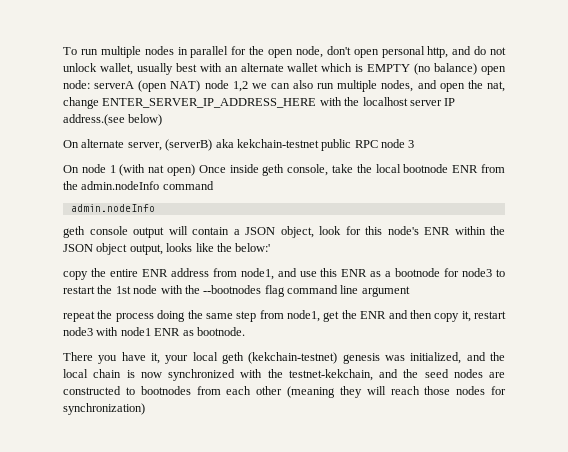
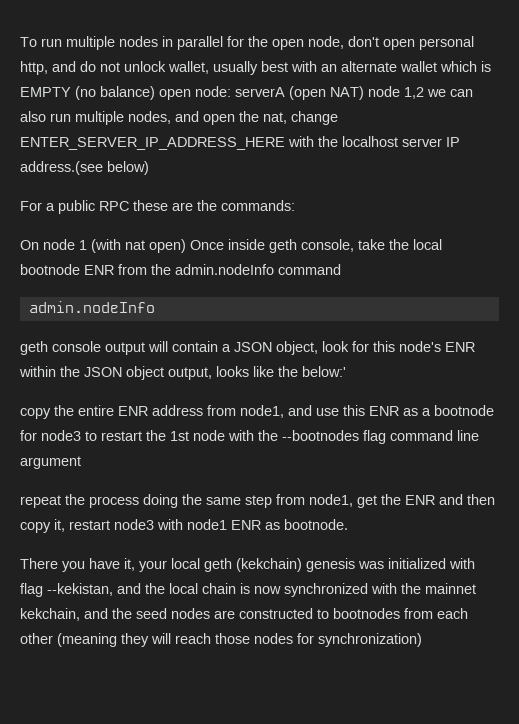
- On alternate server, (serverB) aka kekchain-testnet public RPC node 3
+ For a public RPC these are the commands:
- There you have it, your local geth (kekchain-testnet) genesis was initialized, and the local chain is now synchronized with the testnet-kekchain, and the seed nodes are constructed to bootnodes from each other (meaning they will reach those nodes for synchronization)
+ There you have it, your local geth (kekchain) genesis was initialized with flag --kekistan, and the local chain is now synchronized with the mainnet kekchain, and the seed nodes are constructed to bootnodes from each other (meaning they will reach those nodes for synchronization)

